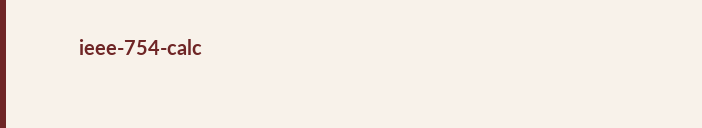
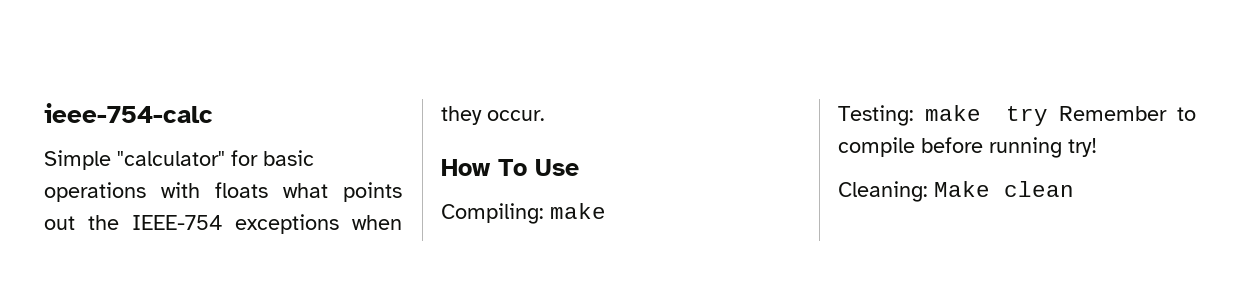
+ Simple "calculator" for basic operations with floats what points out the IEEE-754 exceptions when they occur.
+ How To Use
+ Compiling: make
+ Testing: make try Remember to compile before running try!
+ Cleaning: Make clean

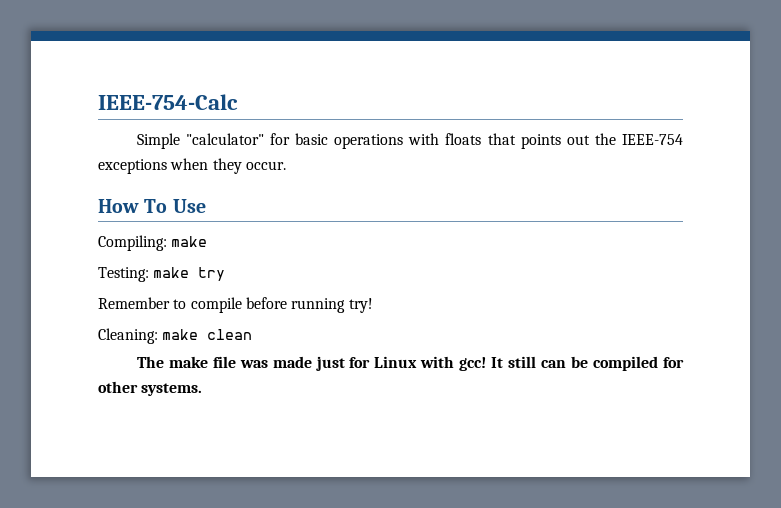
- ieee-754-calc
+ IEEE-754-Calc
- Simple "calculator" for basic operations with floats what points out the IEEE-754 exceptions when they occur.
+ Simple "calculator" for basic operations with floats that points out the IEEE-754 exceptions when they occur.
- Testing: make try Remember to compile before running try!
+ Testing: make try
+ Remember to compile before running try!
- Cleaning: Make clean
+ Cleaning: make clean
+ The make file was made just for Linux with gcc! It still can be compiled for other systems.

